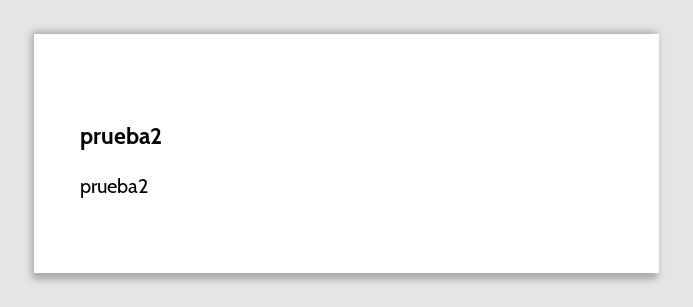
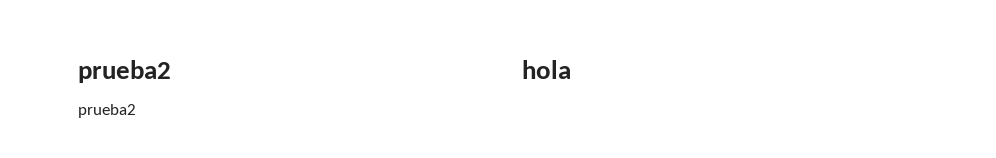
+ hola

